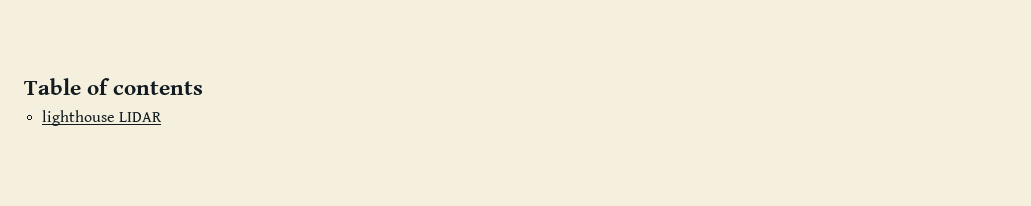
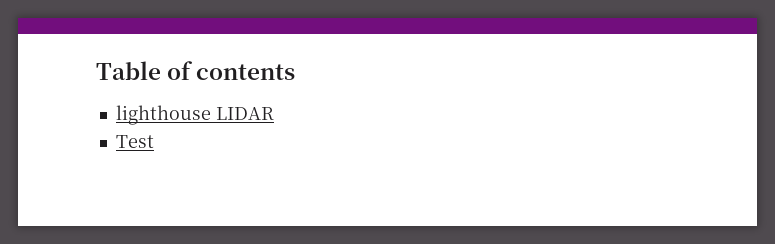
+ Test

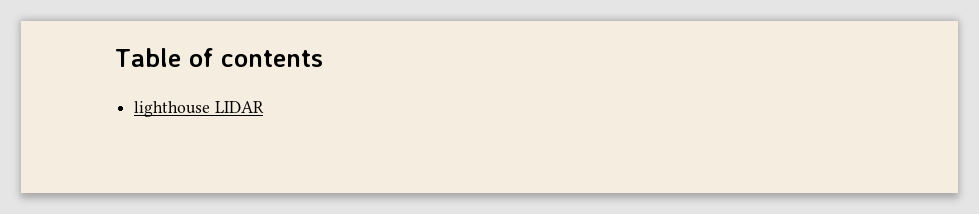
- Test

